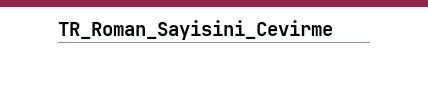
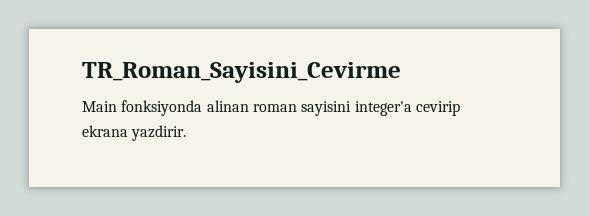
+ Main fonksiyonda alinan roman sayisini integer'a cevirip ekrana yazdirir.

